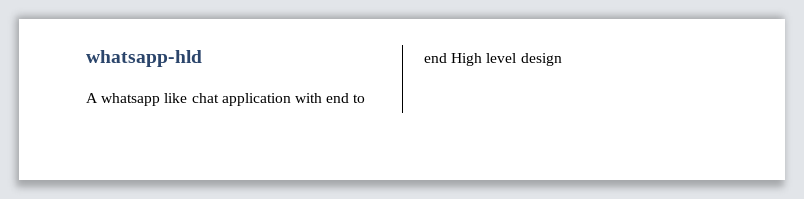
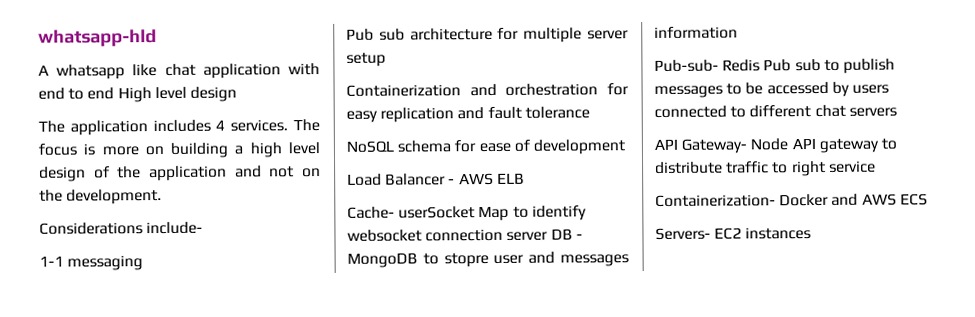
+ The application includes 4 services. The focus is more on building a high level design of the application and not on the development.
+ Considerations include-
+ 1-1 messaging
+ Pub sub architecture for multiple server setup
+ Containerization and orchestration for easy replication and fault tolerance
+ NoSQL schema for ease of development
+ Load Balancer - AWS ELB
+ Cache- userSocket Map to identify websocket connection server DB - MongoDB to stopre user and messages information
+ Pub-sub- Redis Pub sub to publish messages to be accessed by users connected to different chat servers
+ API Gateway- Node API gateway to distribute traffic to right service
+ Containerization- Docker and AWS ECS
+ Servers- EC2 instances

